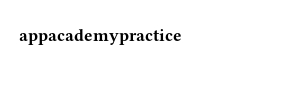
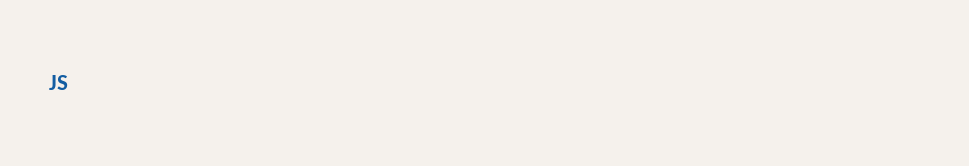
- appacademypractice
+ JS

